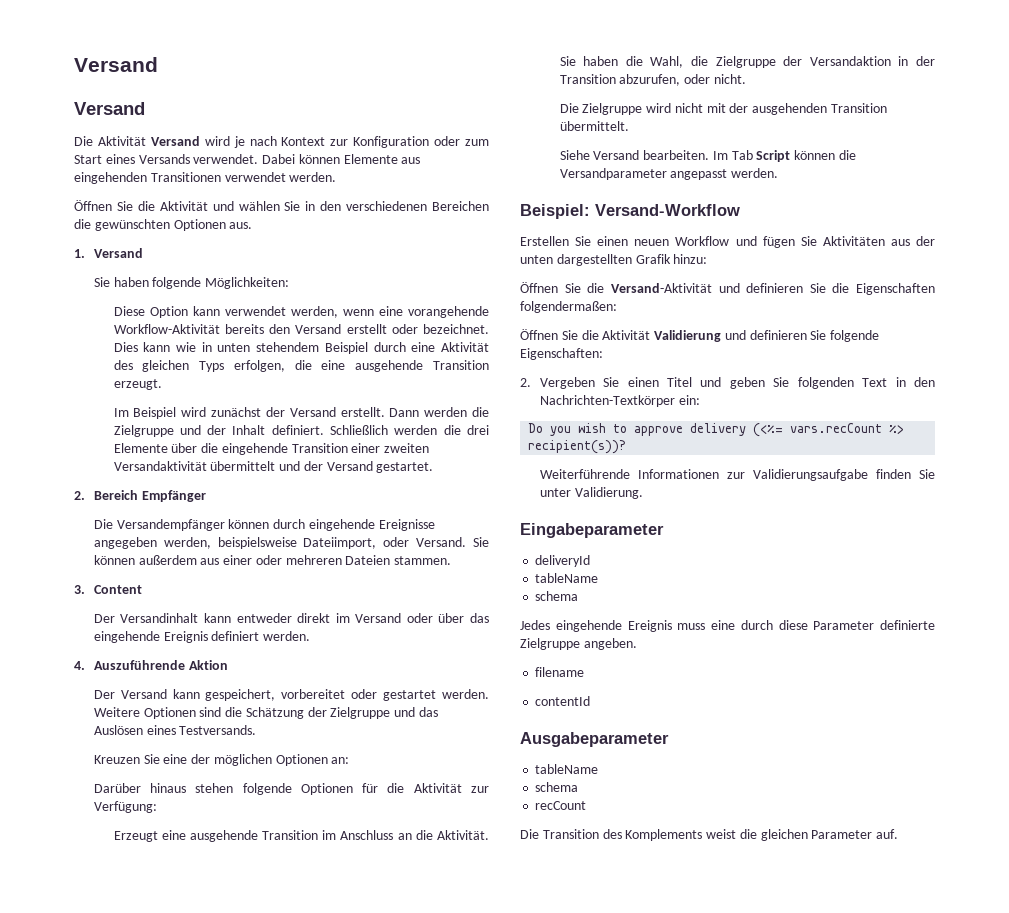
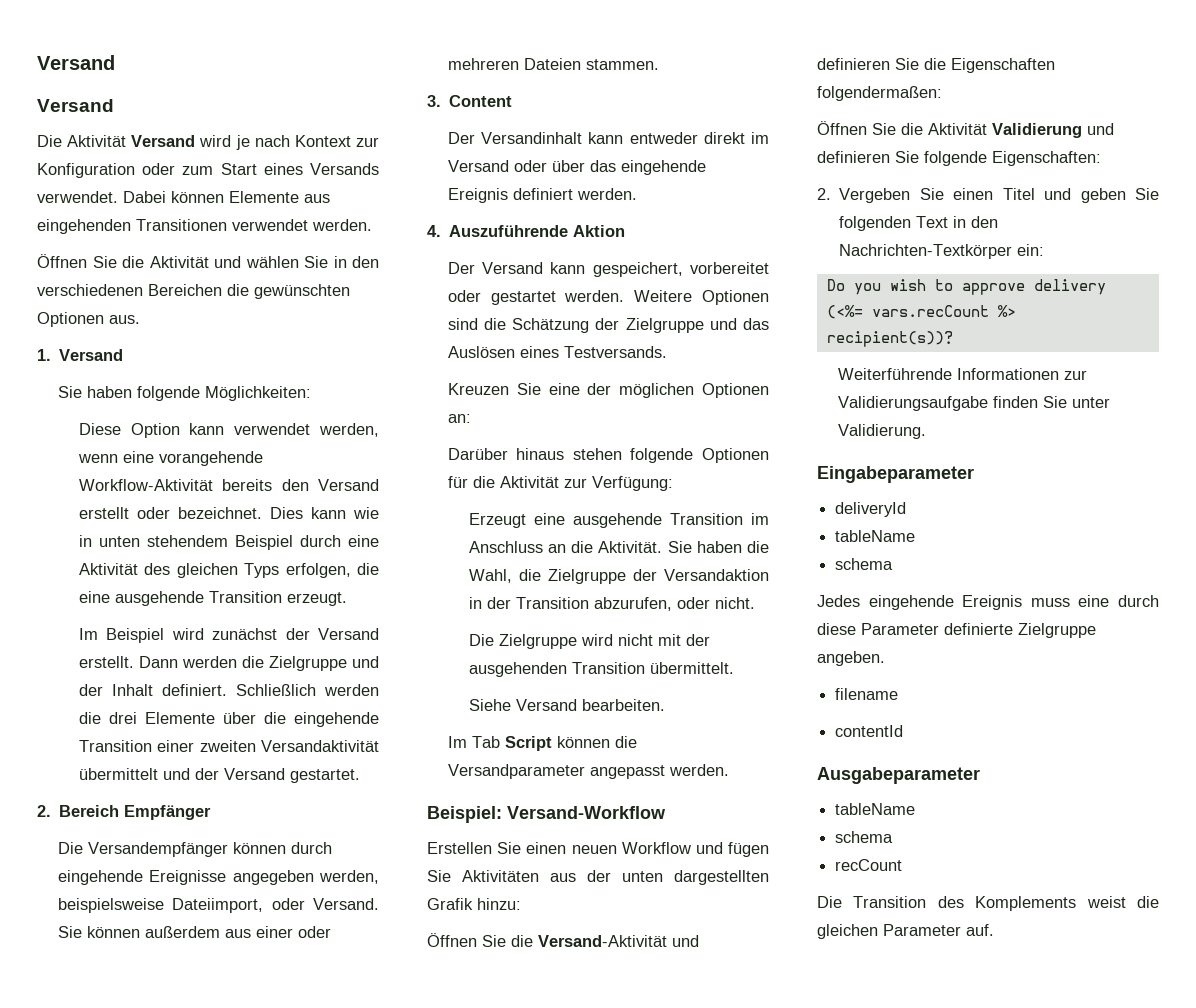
- Siehe Versand bearbeiten. Im Tab Script können die Versandparameter angepasst werden.
+ Siehe Versand bearbeiten.
+ Im Tab Script können die Versandparameter angepasst werden.

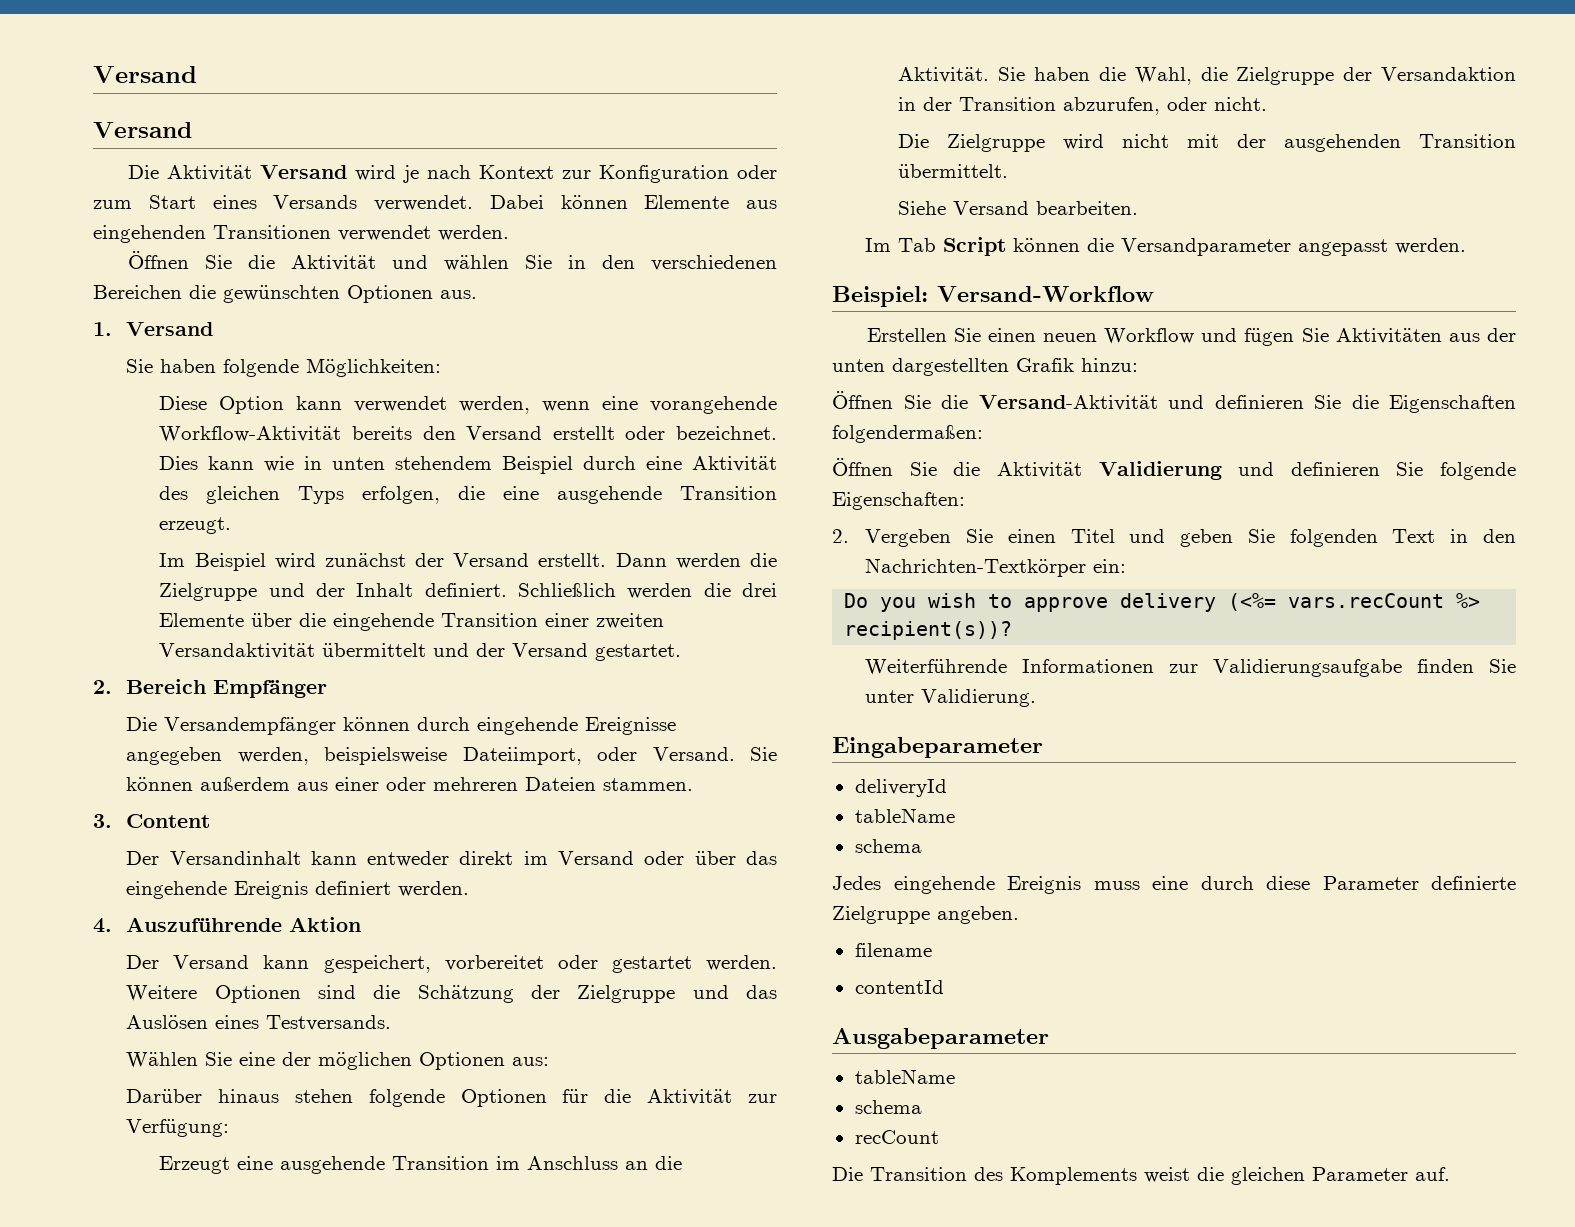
- Kreuzen Sie eine der möglichen Optionen an:
+ Wählen Sie eine der möglichen Optionen aus:

